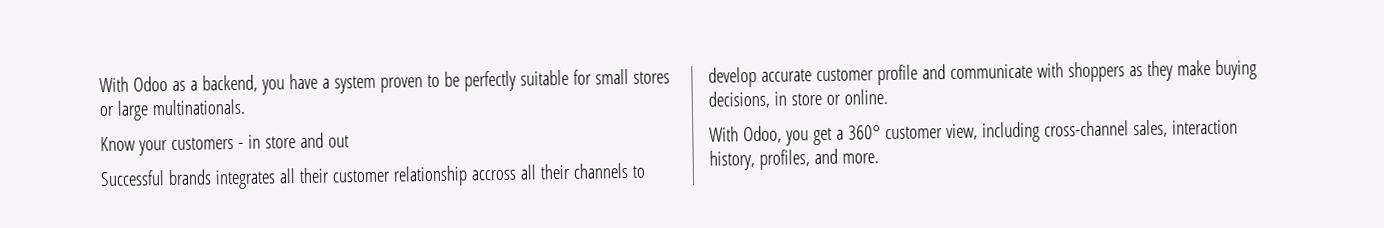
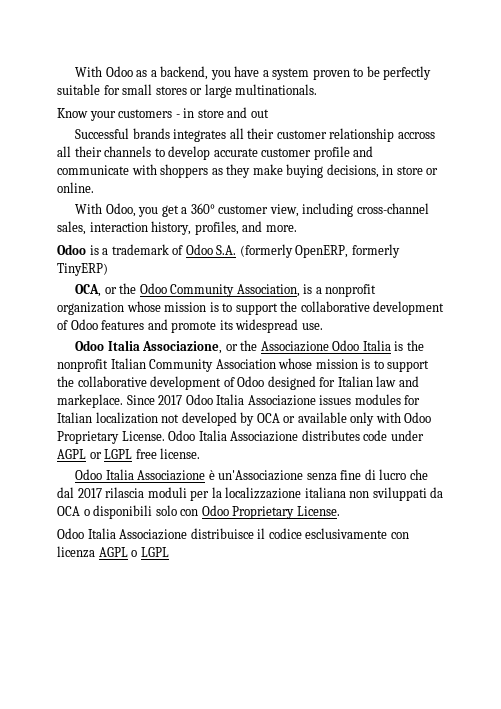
+ Odoo is a trademark of Odoo S.A. (formerly OpenERP, formerly TinyERP)
+ OCA, or the Odoo Community Association, is a nonprofit organization whose mission is to support the collaborative development of Odoo features and promote its widespread use.
+ Odoo Italia Associazione, or the Associazione Odoo Italia is the nonprofit Italian Community Association whose mission is to support the collaborative development of Odoo designed for Italian law and markeplace. Since 2017 Odoo Italia Associazione issues modules for Italian localization not developed by OCA or available only with Odoo Proprietary License. Odoo Italia Associazione distributes code under AGPL or LGPL free license.
+ Odoo Italia Associazione è un'Associazione senza fine di lucro che dal 2017 rilascia moduli per la localizzazione italiana non sviluppati da OCA o disponibili solo con Odoo Proprietary License.
+ Odoo Italia Associazione distribuisce il codice esclusivamente con licenza AGPL o LGPL

